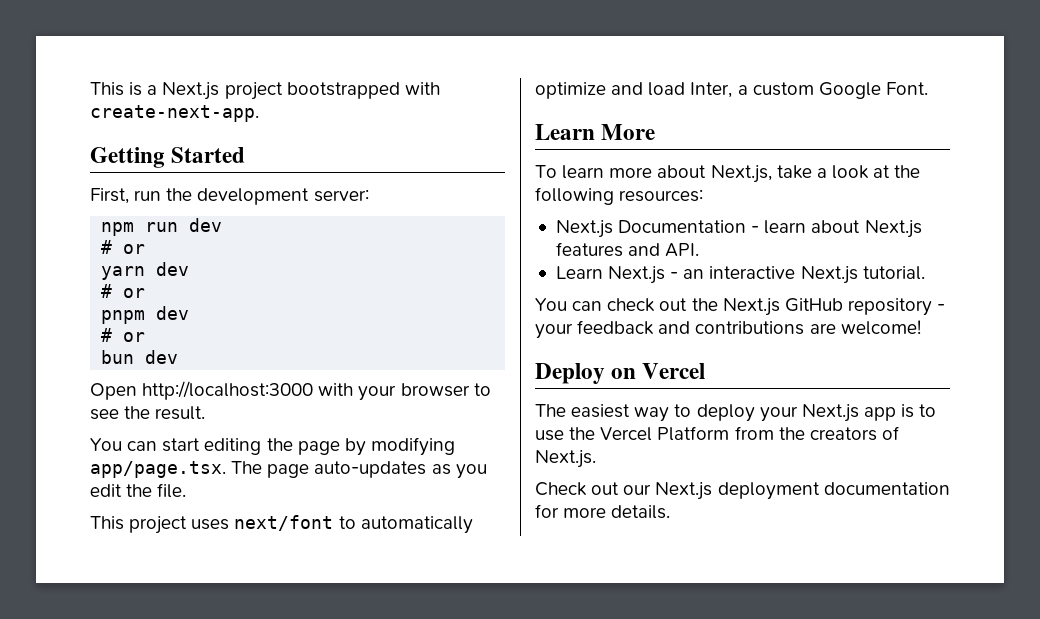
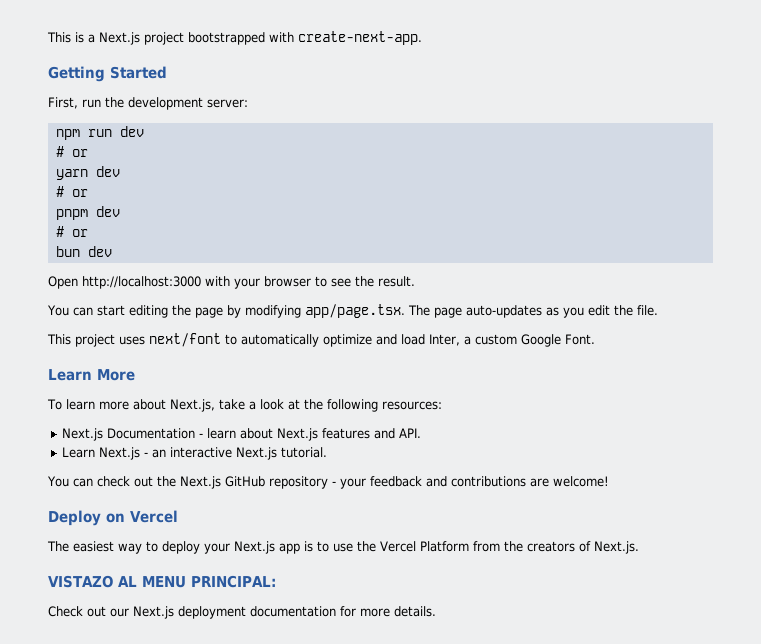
+ VISTAZO AL MENU PRINCIPAL:

